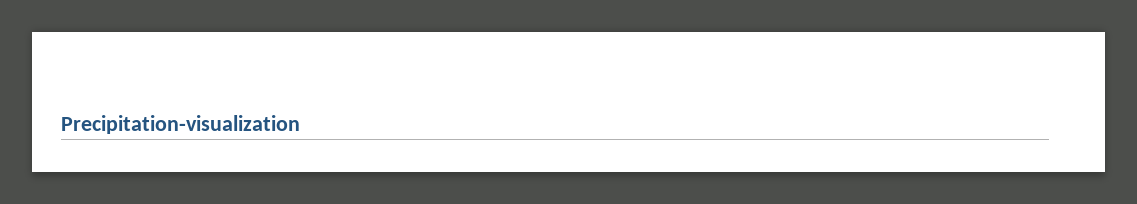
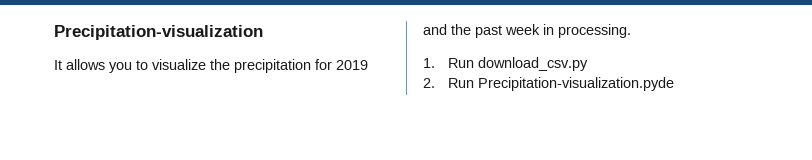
+ It allows you to visualize the precipitation for 2019 and the past week in processing.
+ 1. Run download_csv.py
+ 2. Run Precipitation-visualization.pyde

